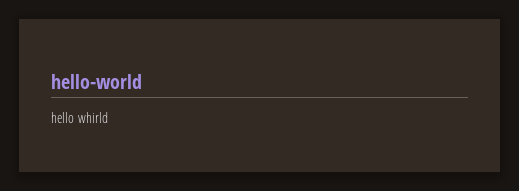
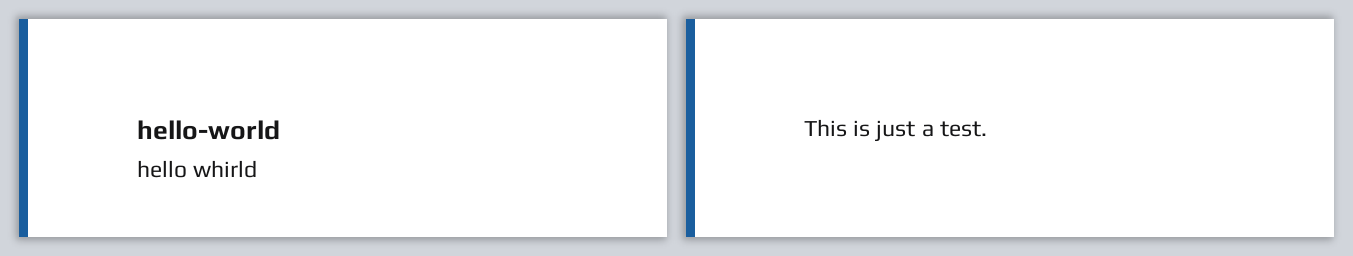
+ This is just a test.

